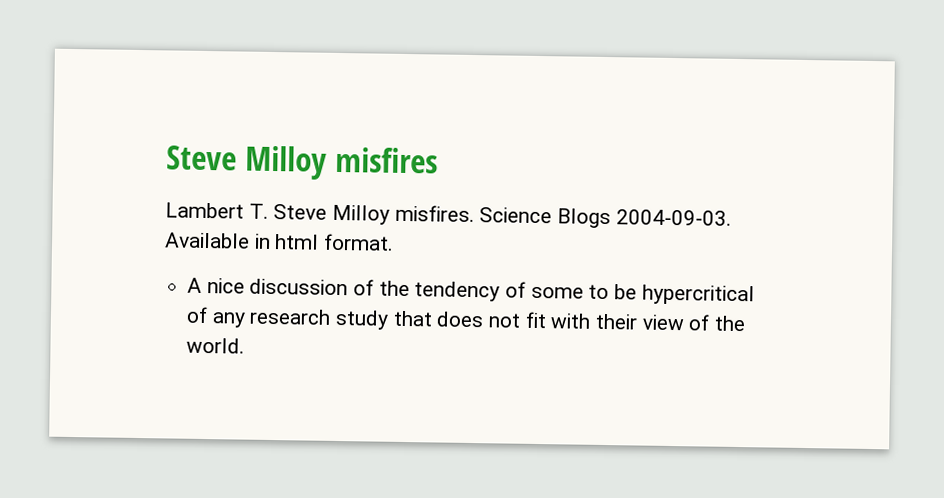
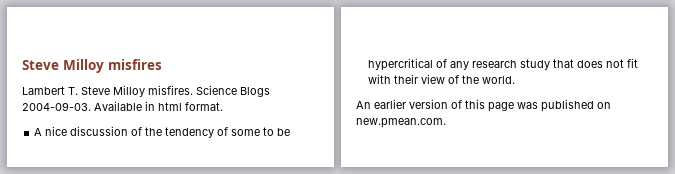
+ An earlier version of this page was published on new.pmean.com.

